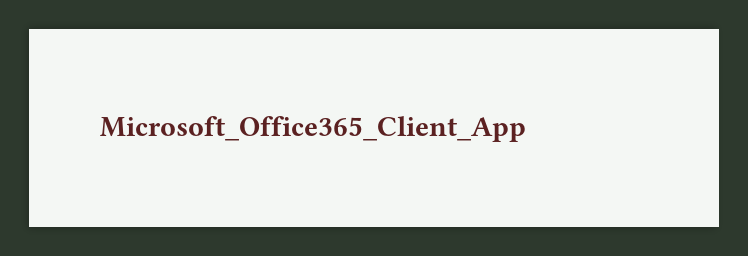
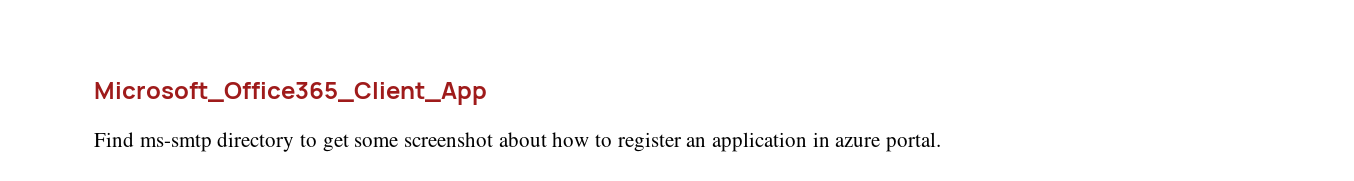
+ Find ms-smtp directory to get some screenshot about how to register an application in azure portal.

